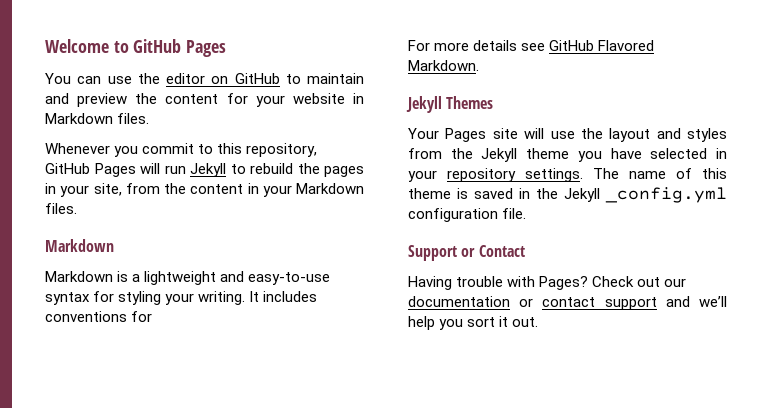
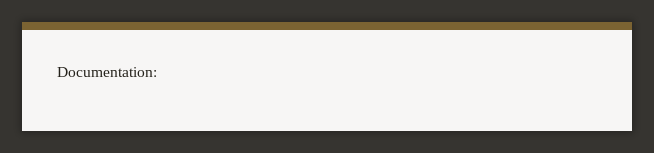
- Welcome to GitHub Pages
- You can use the editor on GitHub to maintain and preview the content for your website in Markdown files.
- Whenever you commit to this repository, GitHub Pages will run Jekyll to rebuild the pages in your site, from the content in your Markdown files.
- Markdown
- Markdown is a lightweight and easy-to-use syntax for styling your writing. It includes conventions for
- For more details see GitHub Flavored Markdown.
- Jekyll Themes
- Your Pages site will use the layout and styles from the Jekyll theme you have selected in your repository settings. The name of this theme is saved in the Jekyll _config.yml configuration file.
- Support or Contact
- Having trouble with Pages? Check out our documentation or contact support and we’ll help you sort it out.
+ Documentation:

